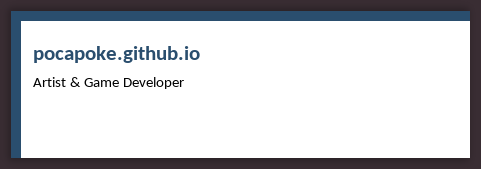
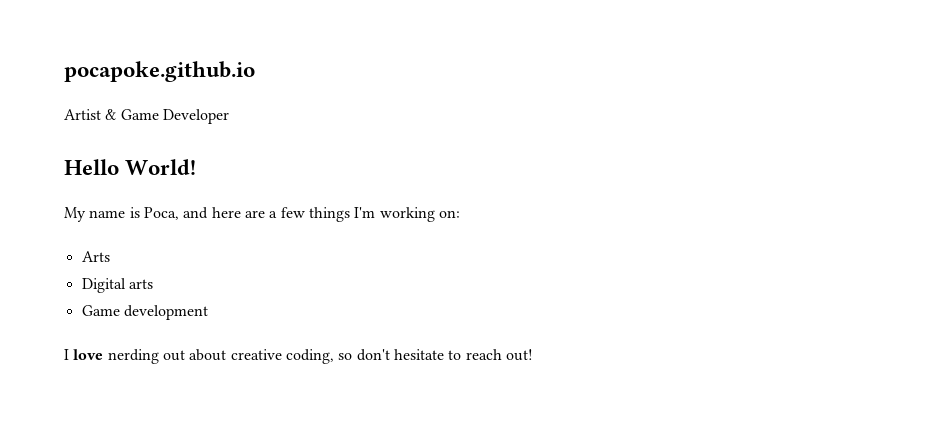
+ Hello World!
+ My name is Poca, and here are a few things I'm working on:
+ Arts
+ Digital arts
+ Game development
+ I love nerding out about creative coding, so don't hesitate to reach out!

